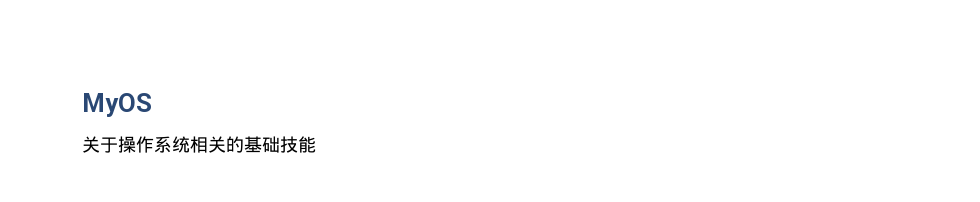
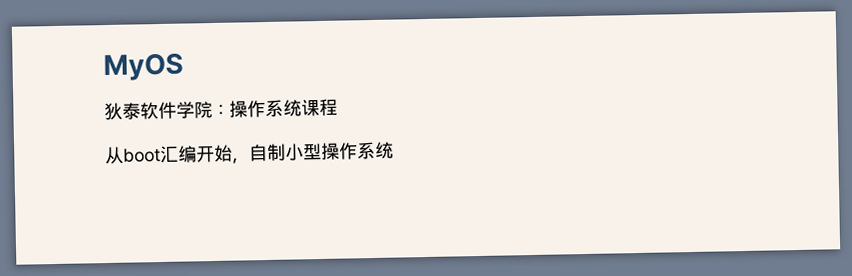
- 关于操作系统相关的基础技能
+ 狄泰软件学院：操作系统课程
+ 从boot汇编开始，自制小型操作系统

